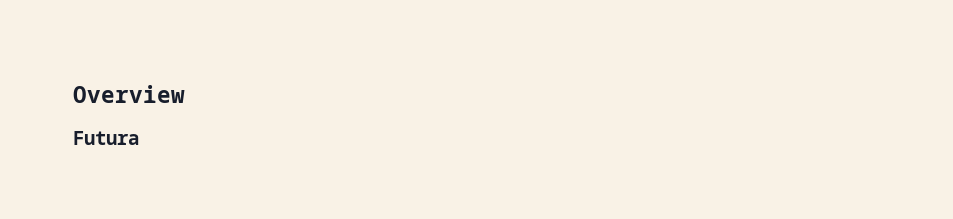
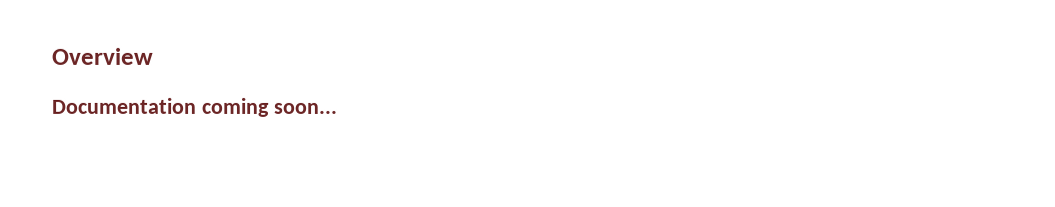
- Futura
+ Documentation coming soon...

